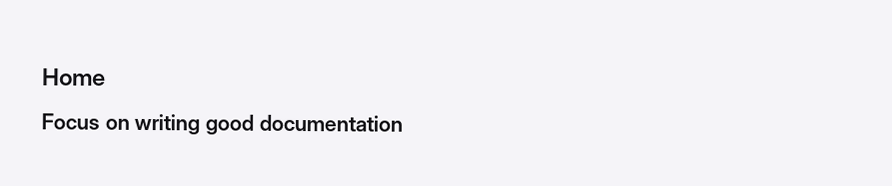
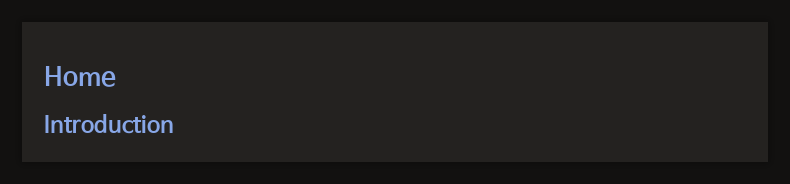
- Focus on writing good documentation
+ Introduction

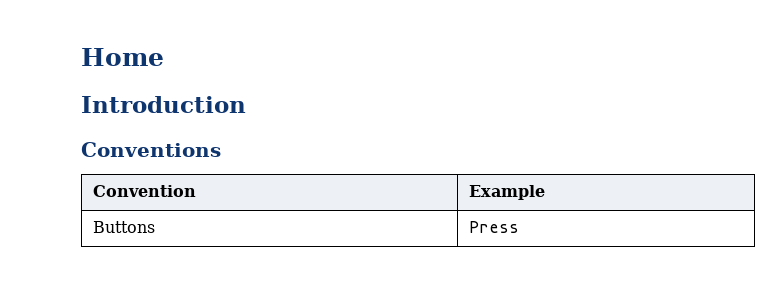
+ Conventions
+ Convention | Example
+ Buttons | Press

